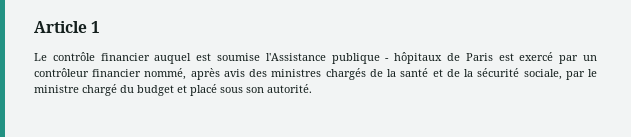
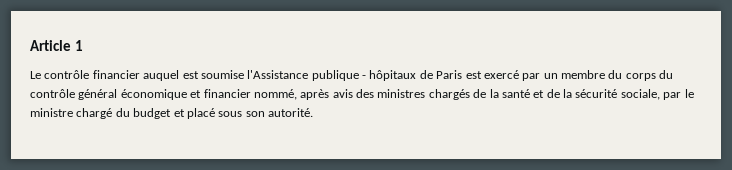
- Le contrôle financier auquel est soumise l'Assistance publique - hôpitaux de Paris est exercé par un contrôleur financier nommé, après avis des ministres chargés de la santé et de la sécurité sociale, par le ministre chargé du budget et placé sous son autorité.
+ Le contrôle financier auquel est soumise l'Assistance publique - hôpitaux de Paris est exercé par un membre du corps du contrôle général économique et financier nommé, après avis des ministres chargés de la santé et de la sécurité sociale, par le ministre chargé du budget et placé sous son autorité.

